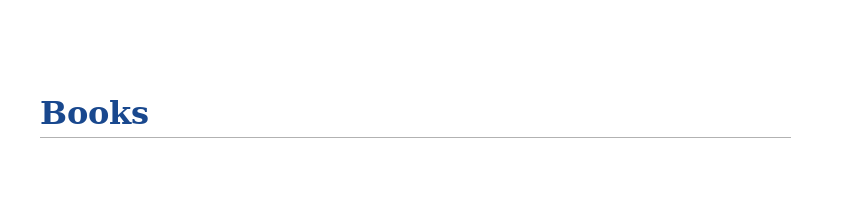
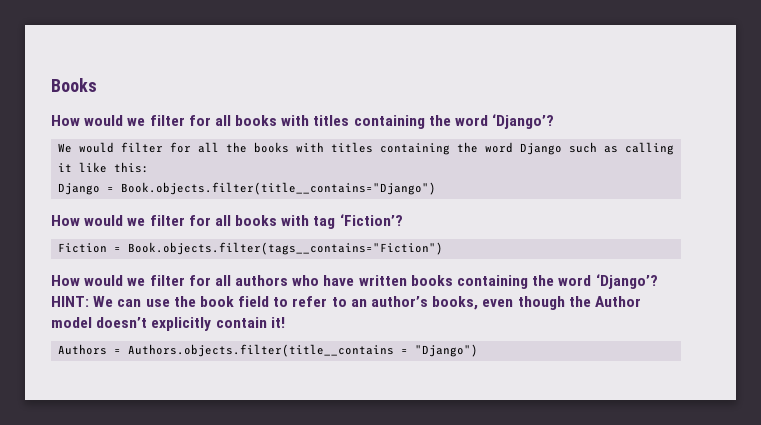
+ How would we filter for all books with titles containing the word ‘Django’?
+ We would filter for all the books with titles containing the word Django such as calling it like this:
+ Django = Book.objects.filter(title__contains="Django")
+ How would we filter for all books with tag ‘Fiction’?
+ Fiction = Book.objects.filter(tags__contains="Fiction")
+ How would we filter for all authors who have written books containing the word ‘Django’? HINT: We can use the book field to refer to an author’s books, even though the Author model doesn’t explicitly contain it!
+ Authors = Authors.objects.filter(title__contains = "Django")

